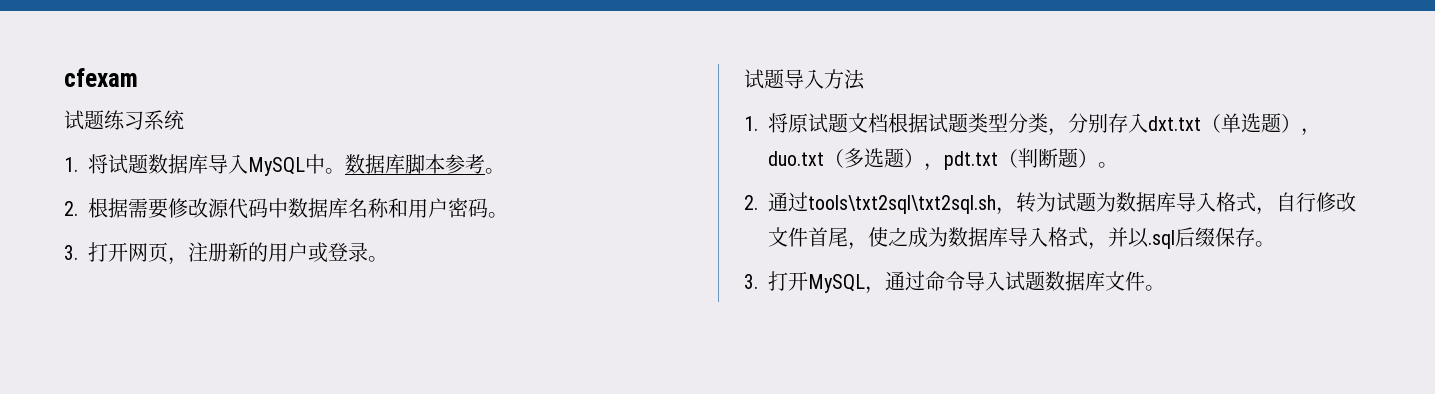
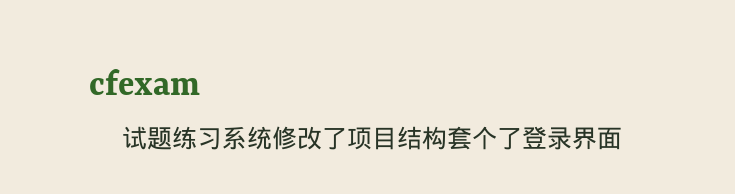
- 试题练习系统
- 1.将试题数据库导入MySQL中。数据库脚本参考。
- 2.根据需要修改源代码中数据库名称和用户密码。
- 3.打开网页，注册新的用户或登录。
- 试题导入方法
- 1.将原试题文档根据试题类型分类，分别存入dxt.txt（单选题），duo.txt（多选题），pdt.txt（判断题）。
- 2.通过tools\txt2sql\txt2sql.sh，转为试题为数据库导入格式，自行修改文件首尾，使之成为数据库导入格式，并以.sql后缀保存。
- 3.打开MySQL，通过命令导入试题数据库文件。
+ 试题练习系统修改了项目结构套个了登录界面

